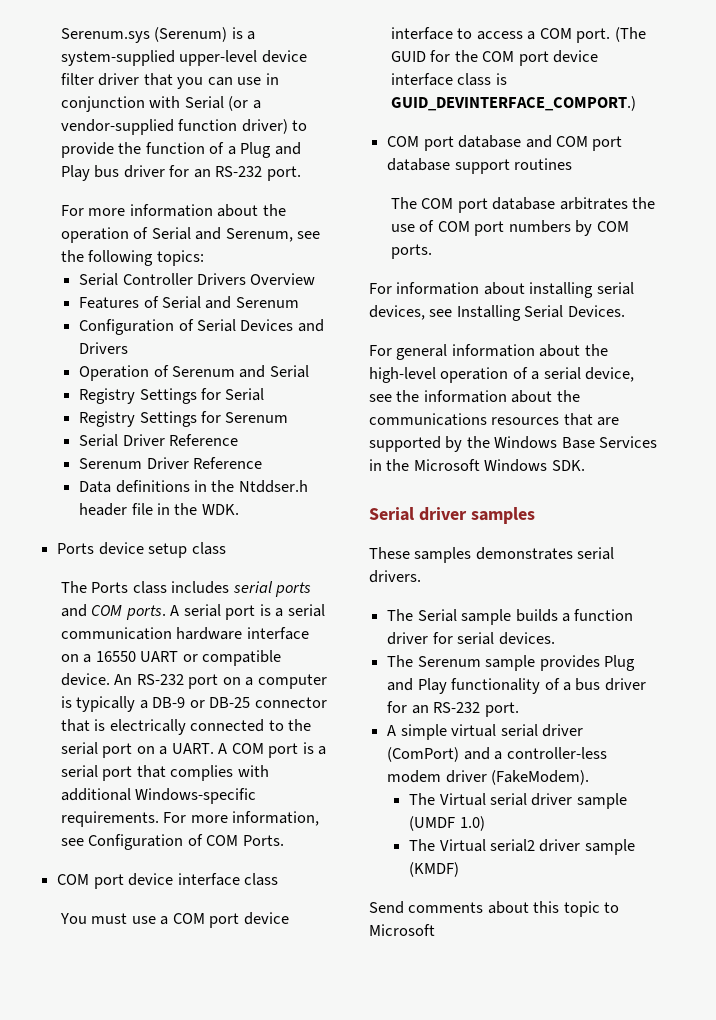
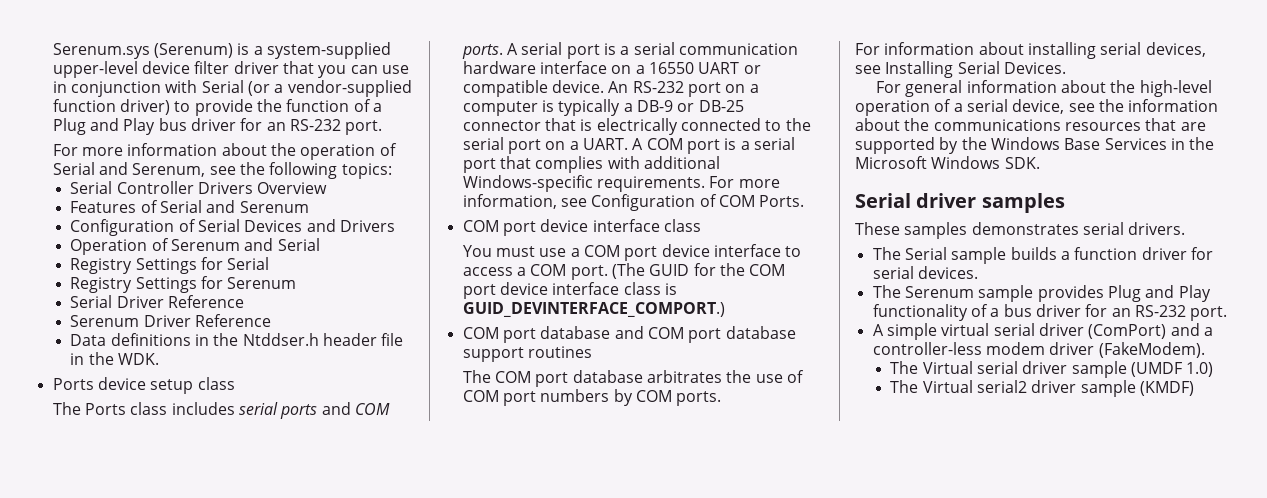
- Send comments about this topic to Microsoft

